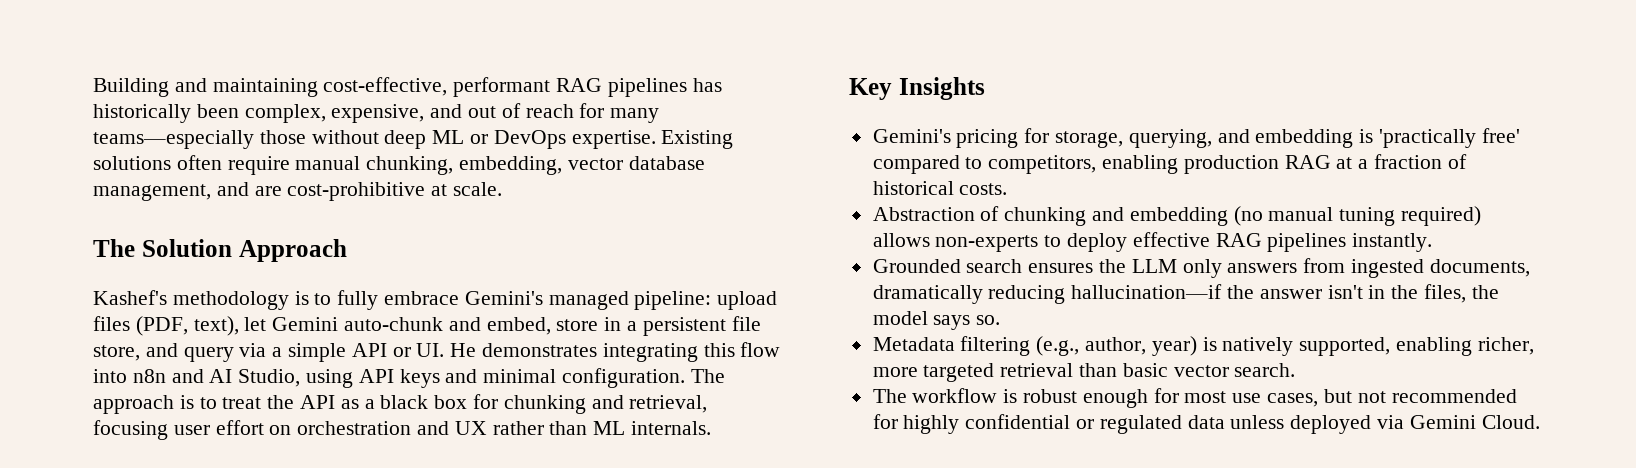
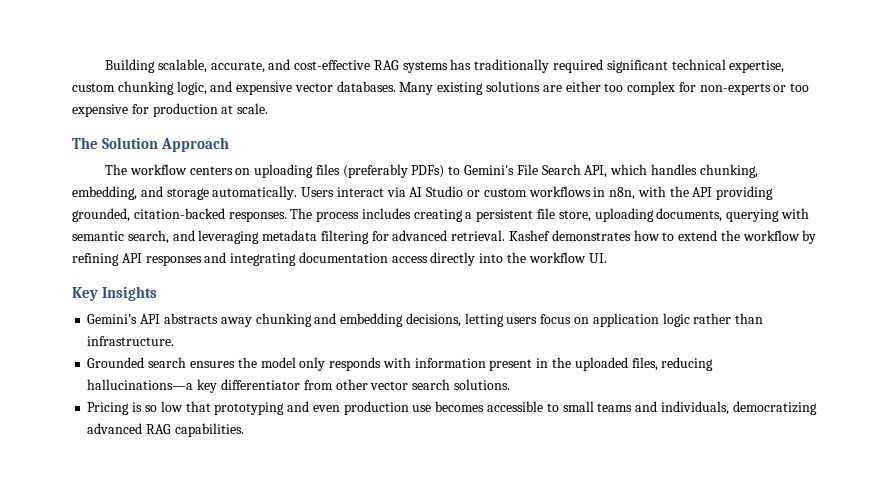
- Building and maintaining cost-effective, performant RAG pipelines has historically been complex, expensive, and out of reach for many teams—especially those without deep ML or DevOps expertise. Existing solutions often require manual chunking, embedding, vector database management, and are cost-prohibitive at scale.
+ Building scalable, accurate, and cost-effective RAG systems has traditionally required significant technical expertise, custom chunking logic, and expensive vector databases. Many existing solutions are either too complex for non-experts or too expensive for production at scale.
- Kashef's methodology is to fully embrace Gemini's managed pipeline: upload files (PDF, text), let Gemini auto-chunk and embed, store in a persistent file store, and query via a simple API or UI. He demonstrates integrating this flow into n8n and AI Studio, using API keys and minimal configuration. The approach is to treat the API as a black box for chunking and retrieval, focusing user effort on orchestration and UX rather than ML internals.
+ The workflow centers on uploading files (preferably PDFs) to Gemini's File Search API, which handles chunking, embedding, and storage automatically. Users interact via AI Studio or custom workflows in n8n, with the API providing grounded, citation-backed responses. The process includes creating a persistent file store, uploading documents, querying with semantic search, and leveraging metadata filtering for advanced retrieval. Kashef demonstrates how to extend the workflow by refining API responses and integrating documentation access directly into the workflow UI.
  Key Insights
- Gemini's pricing for storage, querying, and embedding is 'practically free' compared to competitors, enabling production RAG at a fraction of historical costs.
- Abstraction of chunking and embedding (no manual tuning required) allows non-experts to deploy effective RAG pipelines instantly.
- Grounded search ensures the LLM only answers from ingested documents, dramatically reducing hallucination—if the answer isn't in the files, the model says so.
- Metadata filtering (e.g., author, year) is natively supported, enabling richer, more targeted retrieval than basic vector search.
- The workflow is robust enough for most use cases, but not recommended for highly confidential or regulated data unless deployed via Gemini Cloud.
+ Gemini's API abstracts away chunking and embedding decisions, letting users focus on application logic rather than infrastructure.
+ Grounded search ensures the model only responds with information present in the uploaded files, reducing hallucinations—a key differentiator from other vector search solutions.
+ Pricing is so low that prototyping and even production use becomes accessible to small teams and individuals, democratizing advanced RAG capabilities.

